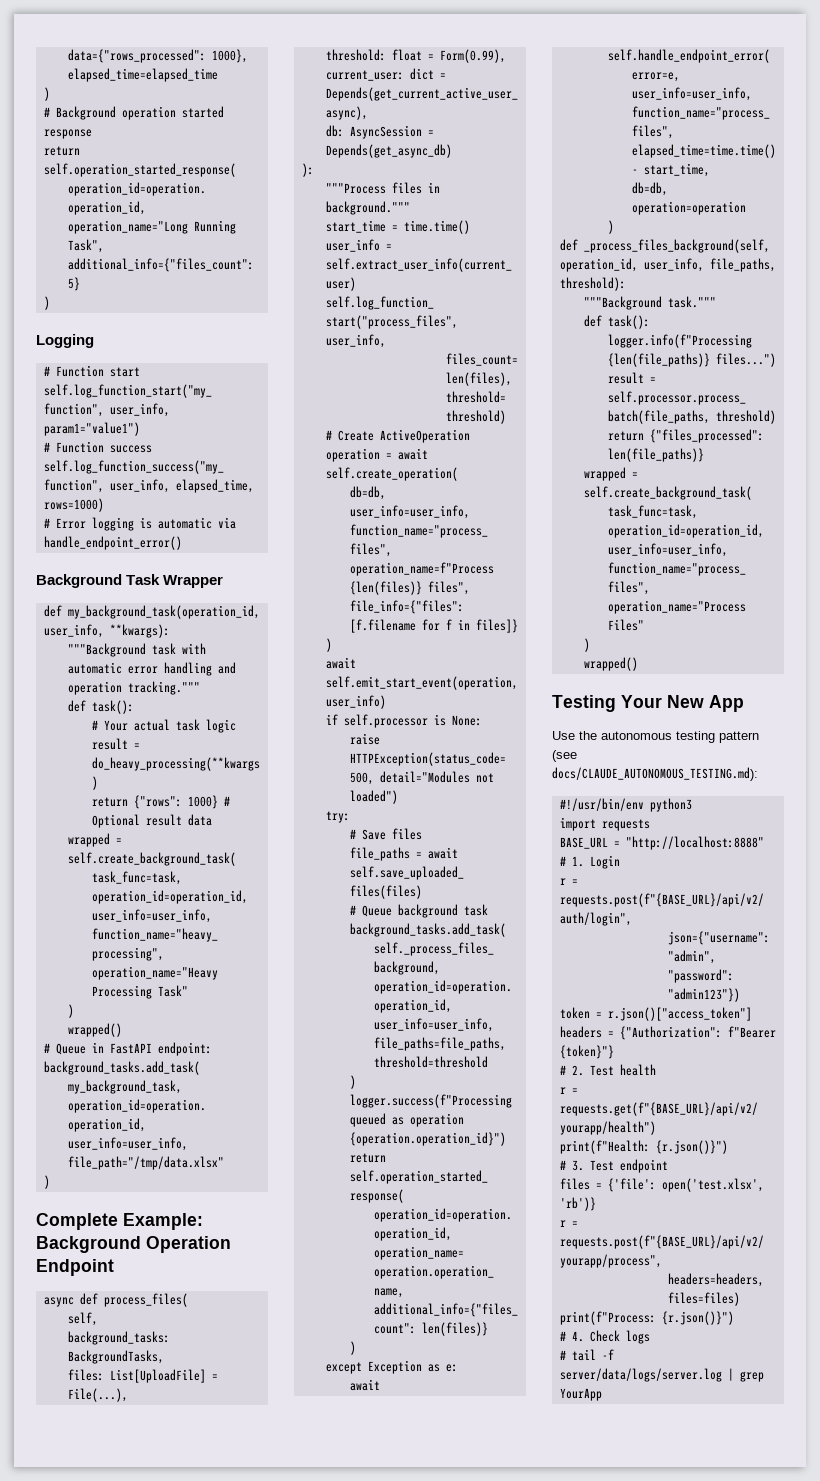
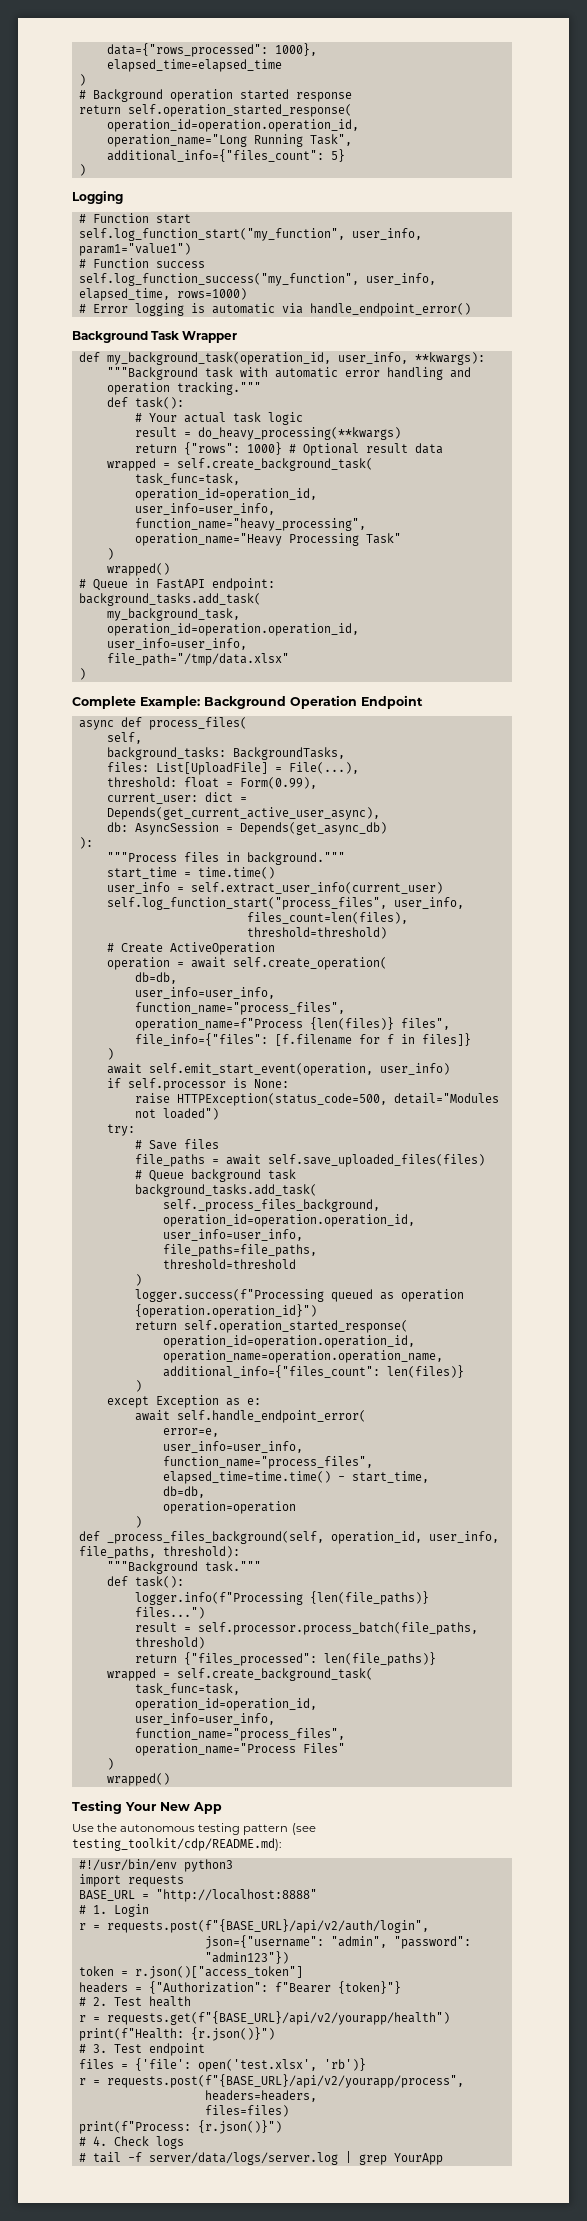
- Use the autonomous testing pattern (see docs/CLAUDE_AUTONOMOUS_TESTING.md):
+ Use the autonomous testing pattern (see testing_toolkit/cdp/README.md):

